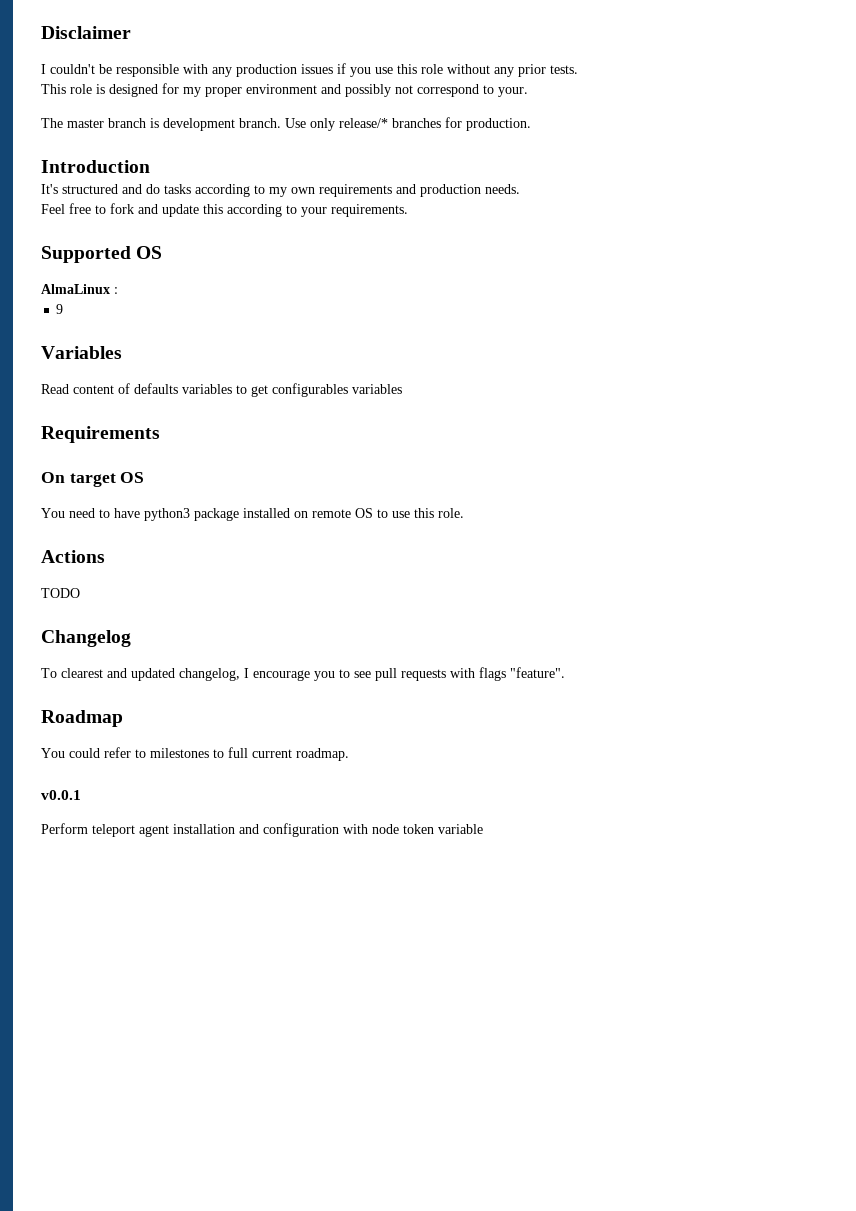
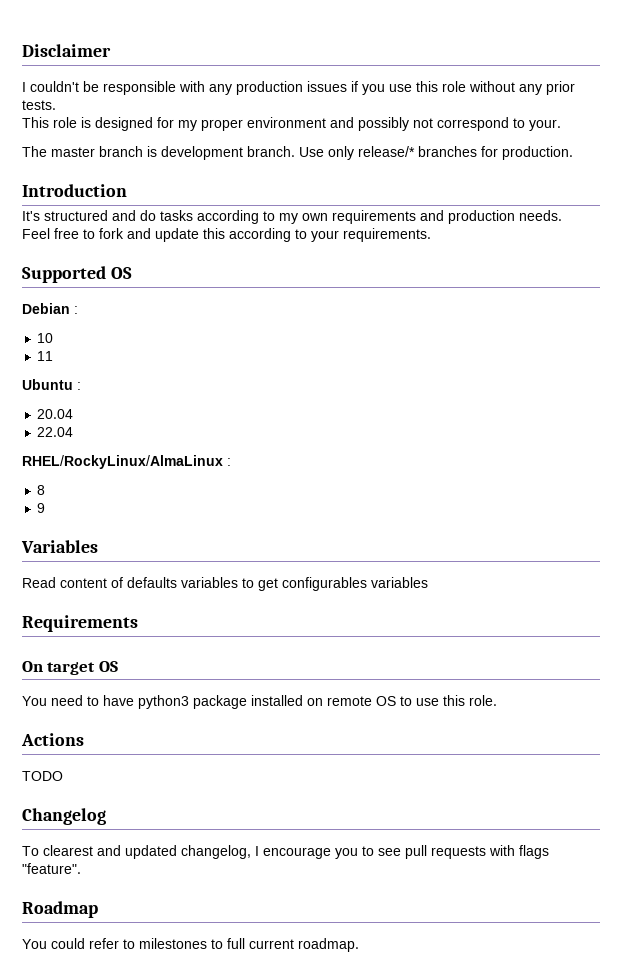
- AlmaLinux :
+ Debian :
+ 10
+ 11
+ Ubuntu :
+ 20.04
+ 22.04
+ RHEL/RockyLinux/AlmaLinux :
+ 8
- v0.0.1
- Perform teleport agent installation and configuration with node token variable

